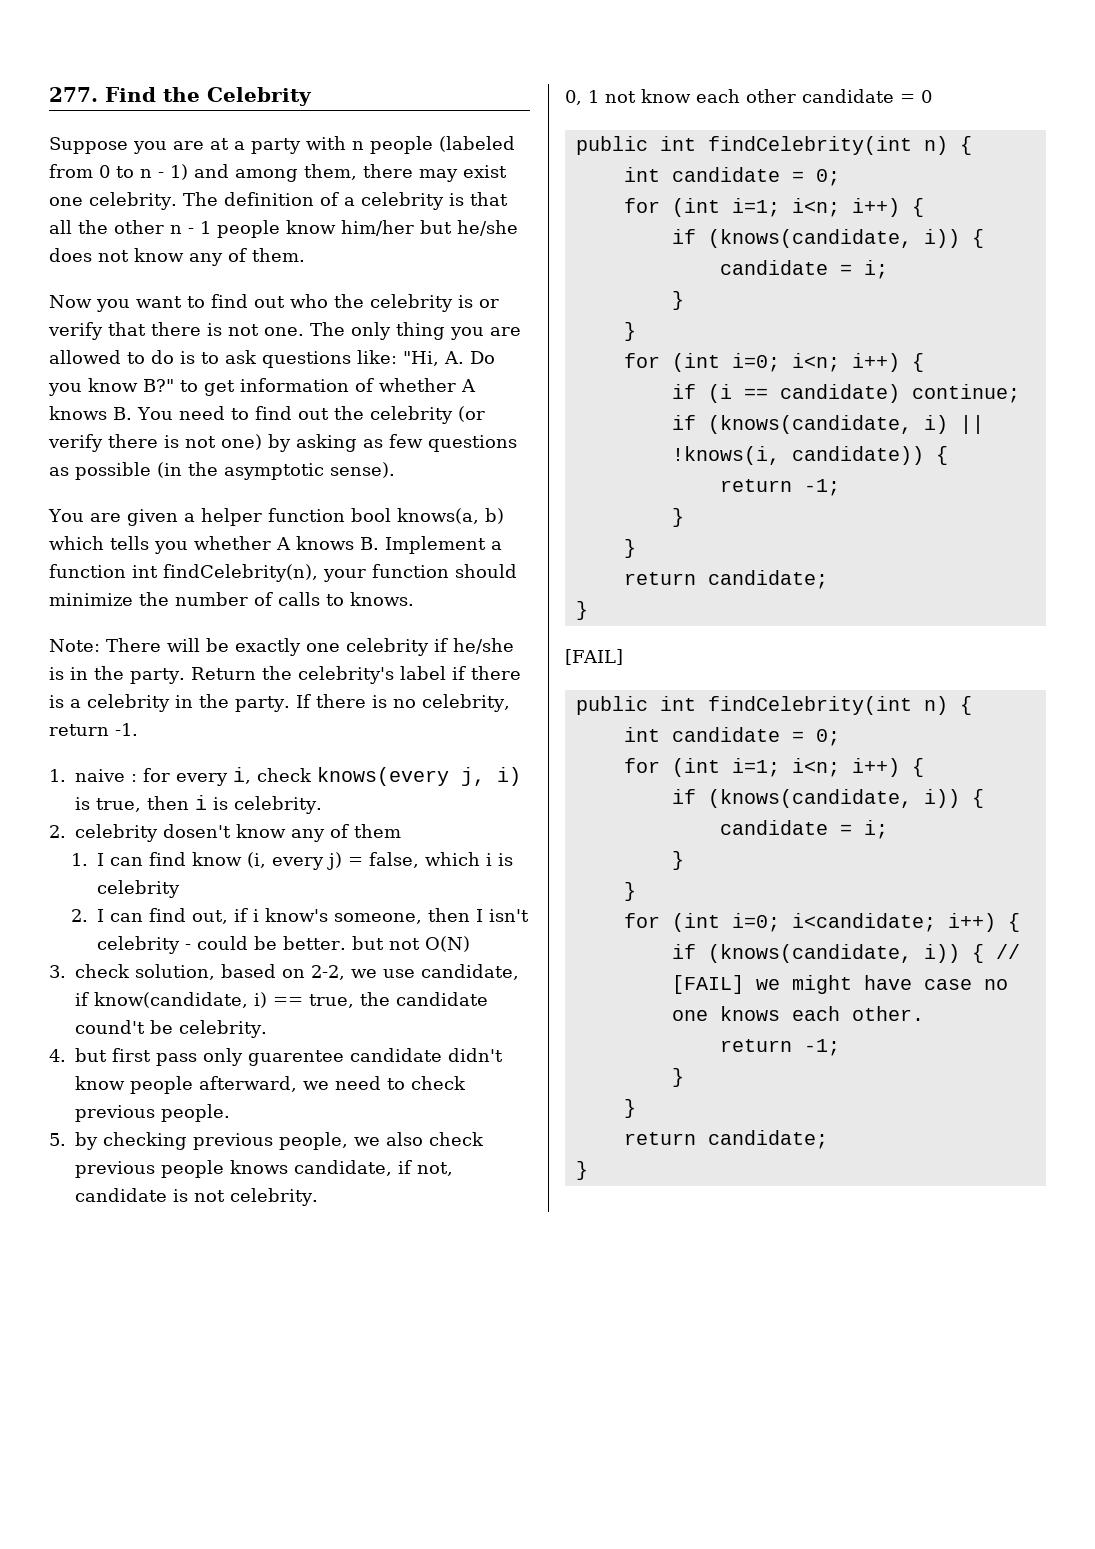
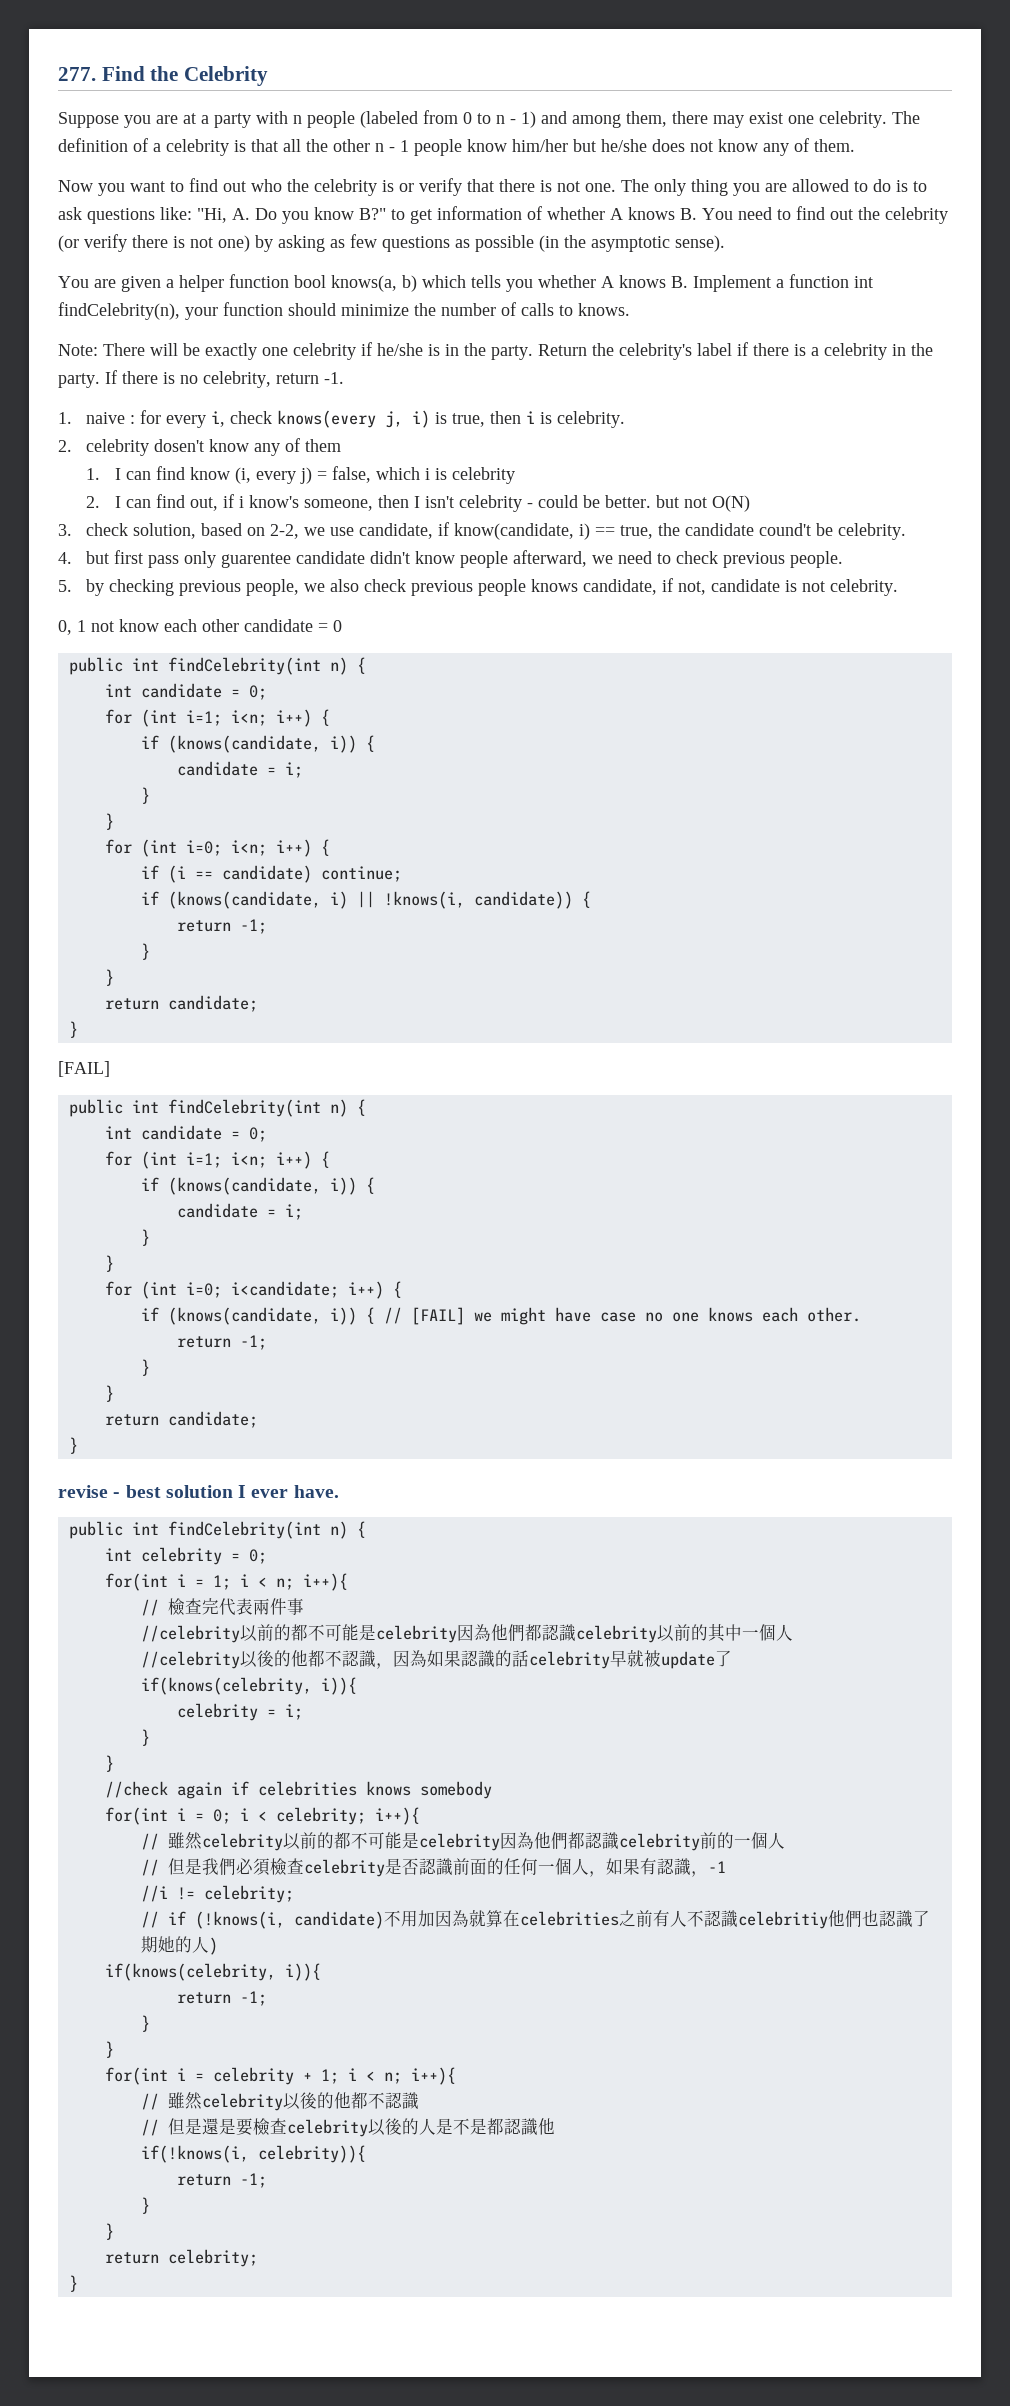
+ revise - best solution I ever have.
+ public int findCelebrity(int n) {
+ int celebrity = 0;
+ for(int i = 1; i < n; i++){
+ // 檢查完代表兩件事
+ //celebrity以前的都不可能是celebrity因為他們都認識celebrity以前的其中一個人
+ //celebrity以後的他都不認識，因為如果認識的話celebrity早就被update了
+ if(knows(celebrity, i)){
+ celebrity = i;
+ }
+ }
+ //check again if celebrities knows somebody
+ for(int i = 0; i < celebrity; i++){
+ // 雖然celebrity以前的都不可能是celebrity因為他們都認識celebrity前的一個人
+ // 但是我們必須檢查celebrity是否認識前面的任何一個人，如果有認識，-1
+ //i != celebrity;
+ // if (!knows(i, candidate)不用加因為就算在celebrities之前有人不認識celebritiy他們也認識了期她的人)
+ if(knows(celebrity, i)){
+ return -1;
+ }
+ }
+ for(int i = celebrity + 1; i < n; i++){
+ // 雖然celebrity以後的他都不認識
+ // 但是還是要檢查celebrity以後的人是不是都認識他
+ if(!knows(i, celebrity)){
+ return -1;
+ }
+ }
+ return celebrity;
+ }

